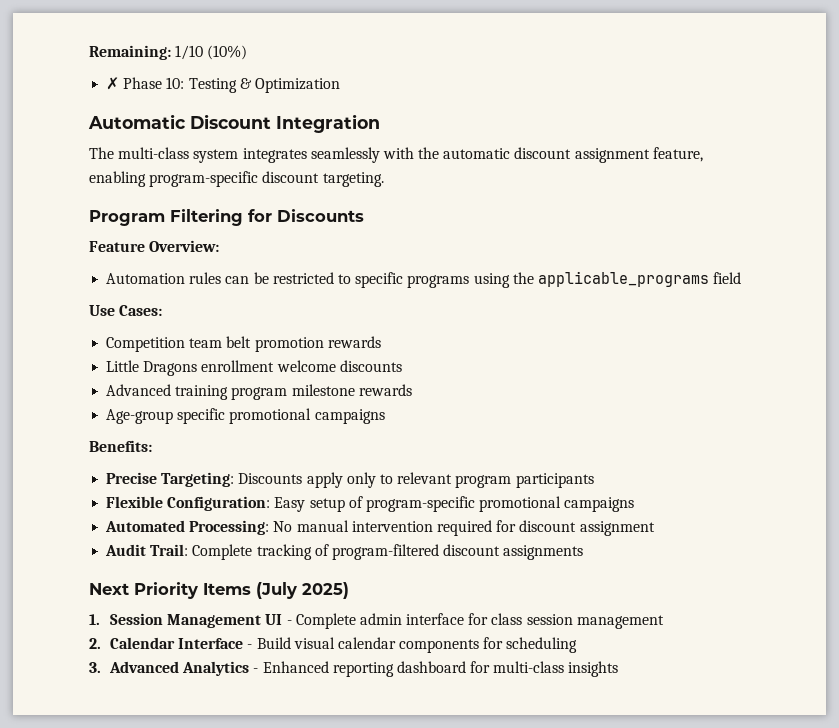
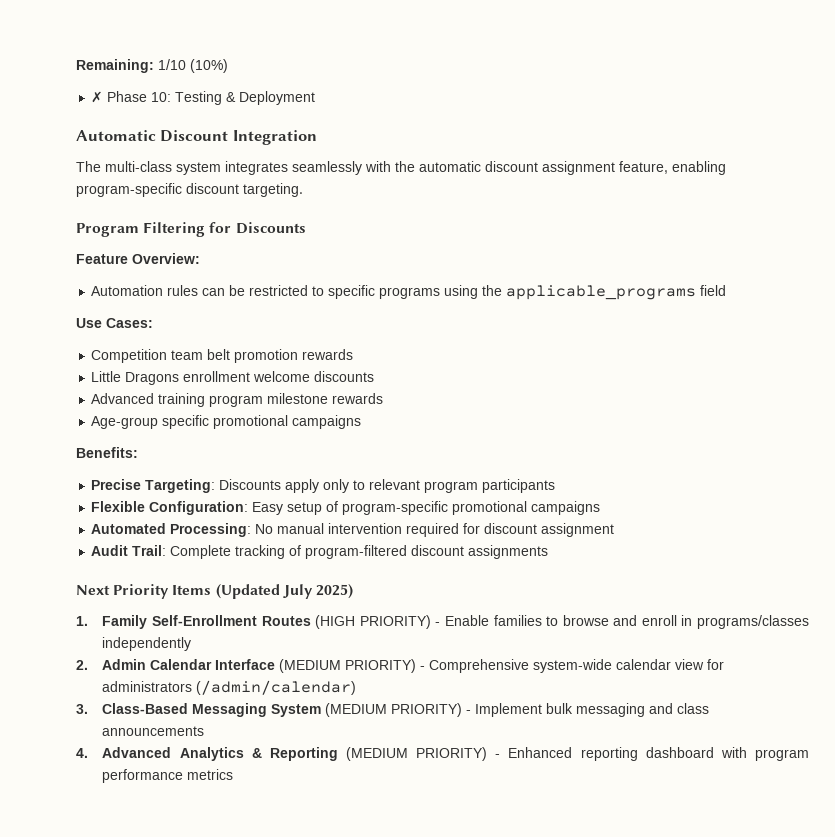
- ✗ Phase 10: Testing & Optimization
+ ✗ Phase 10: Testing & Deployment
- Next Priority Items (July 2025)
+ Next Priority Items (Updated July 2025)
- 1. Session Management UI - Complete admin interface for class session management
+ 1. Family Self-Enrollment Routes (HIGH PRIORITY) - Enable families to browse and enroll in programs/classes independently
- 2. Calendar Interface - Build visual calendar components for scheduling
- 3. Advanced Analytics - Enhanced reporting dashboard for multi-class insights
+ 2. Admin Calendar Interface (MEDIUM PRIORITY) - Comprehensive system-wide calendar view for administrators (/admin/calendar)
+ 3. Class-Based Messaging System (MEDIUM PRIORITY) - Implement bulk messaging and class announcements
+ 4. Advanced Analytics & Reporting (MEDIUM PRIORITY) - Enhanced reporting dashboard with program performance metrics

